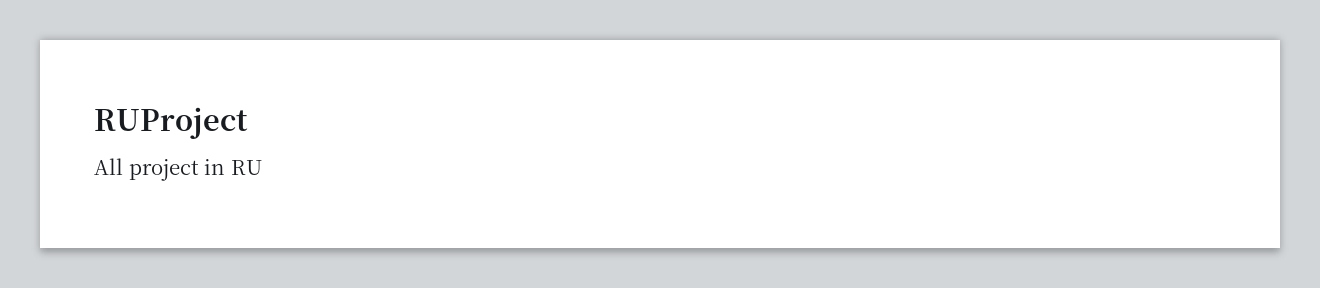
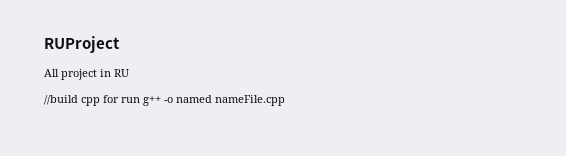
+ //build cpp for run g++ -o named nameFile.cpp

